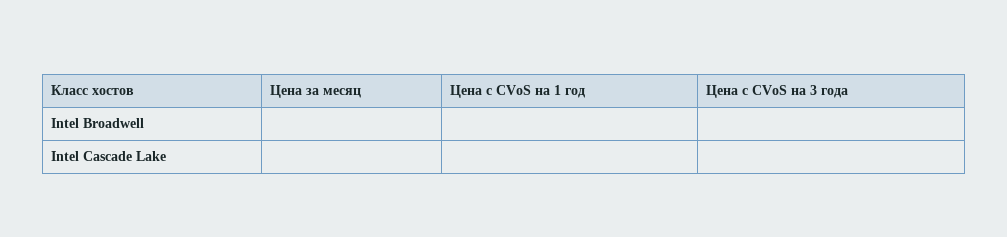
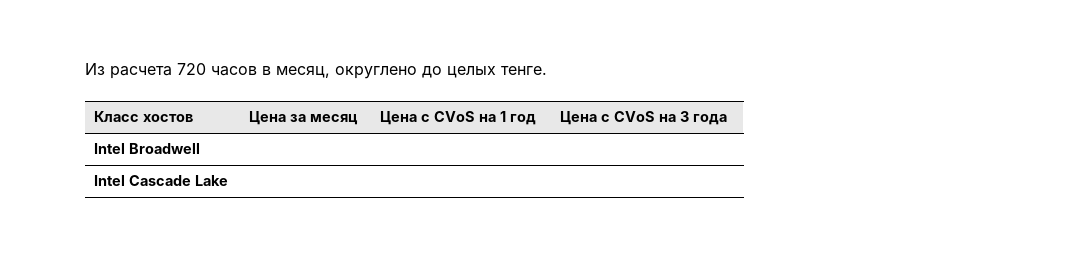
+ Из расчета 720 часов в месяц, округлено до целых тенге.

